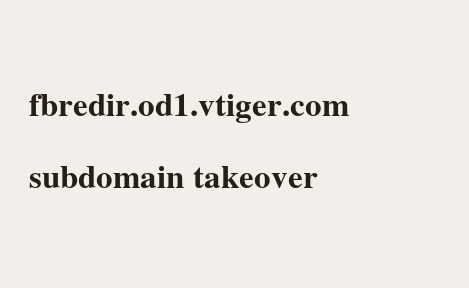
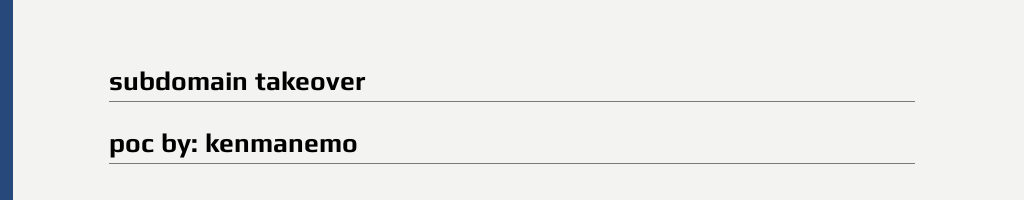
- fbredir.od1.vtiger.com
+ poc by: kenmanemo

